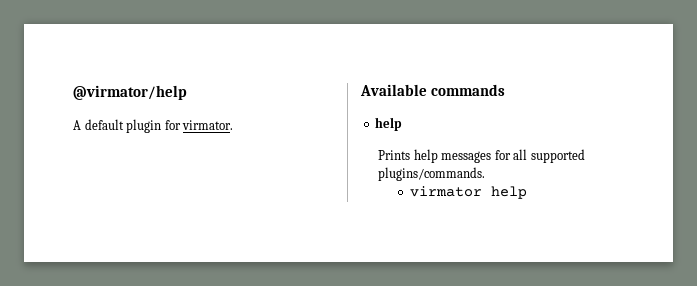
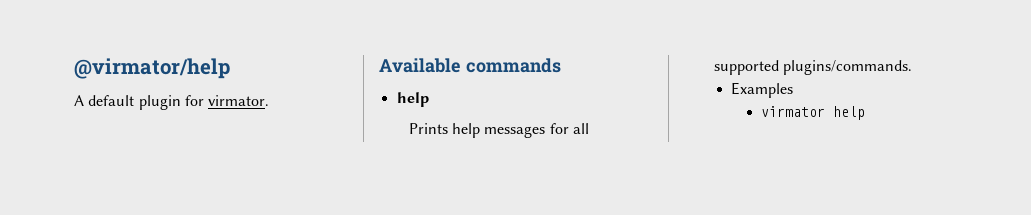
+ Examples

